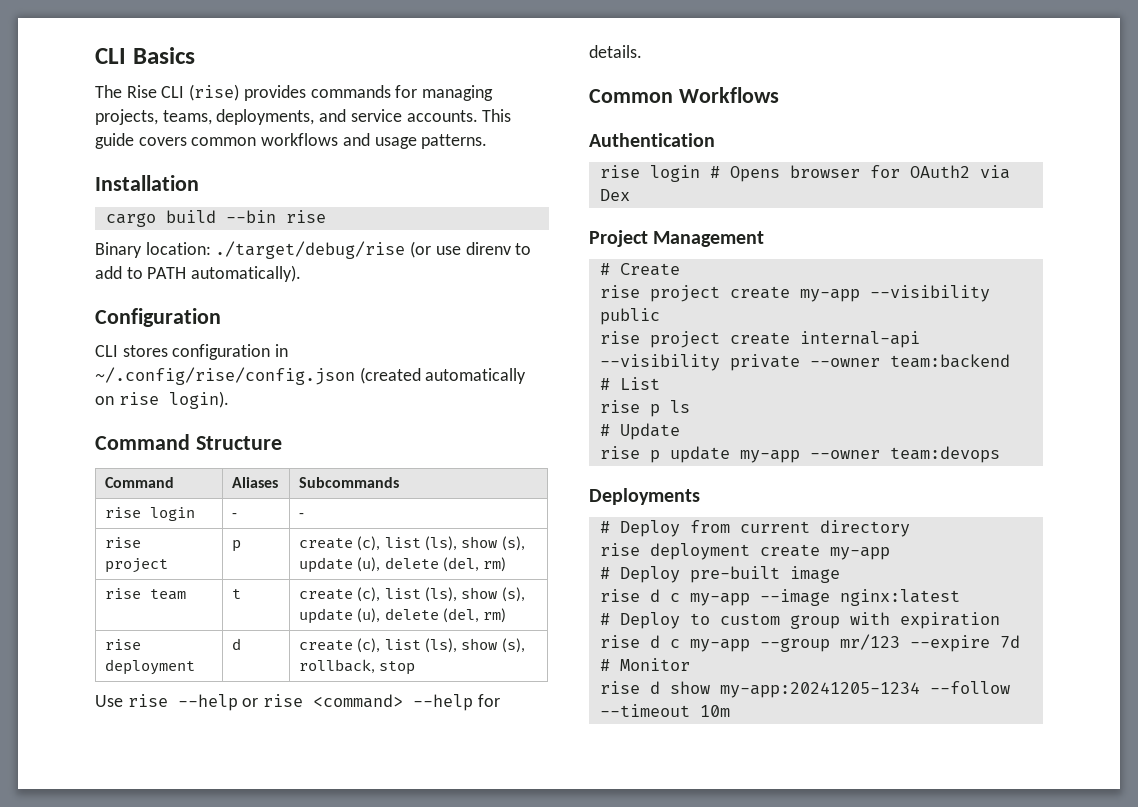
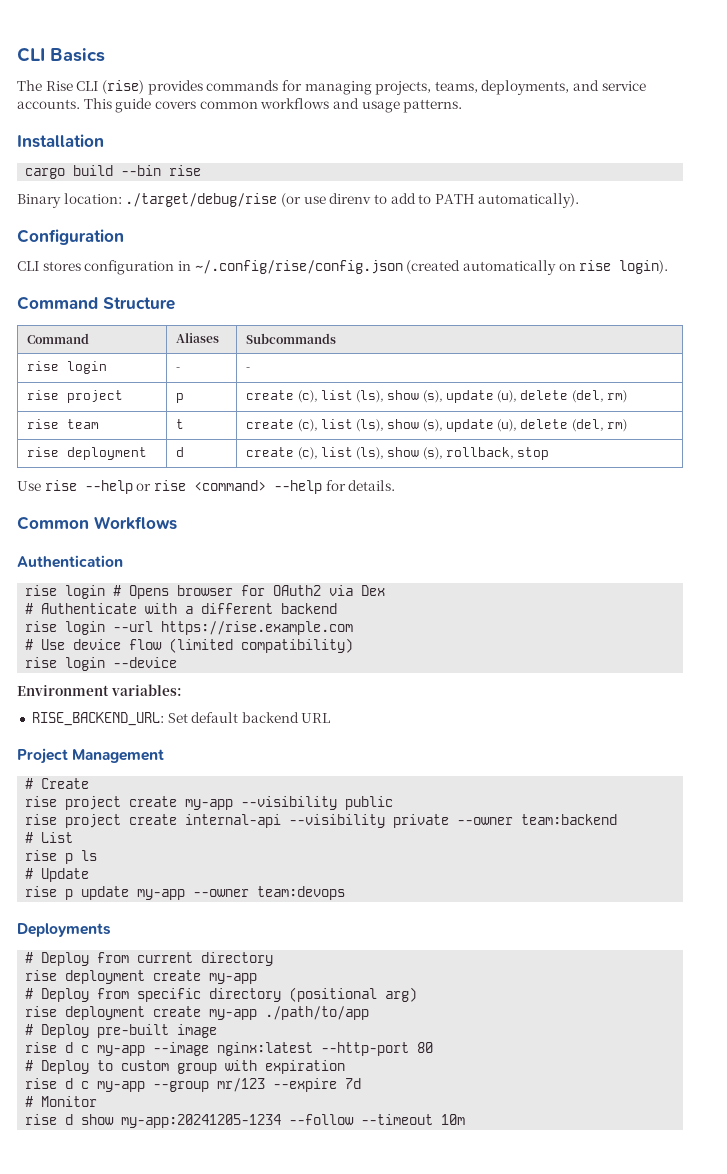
+ # Authenticate with a different backend
+ rise login --url https://rise.example.com
+ # Use device flow (limited compatibility)
+ rise login --device
+ Environment variables:
+ RISE_BACKEND_URL: Set default backend URL
+ # Deploy from specific directory (positional arg)
+ rise deployment create my-app ./path/to/app
- rise d c my-app --image nginx:latest
+ rise d c my-app --image nginx:latest --http-port 80

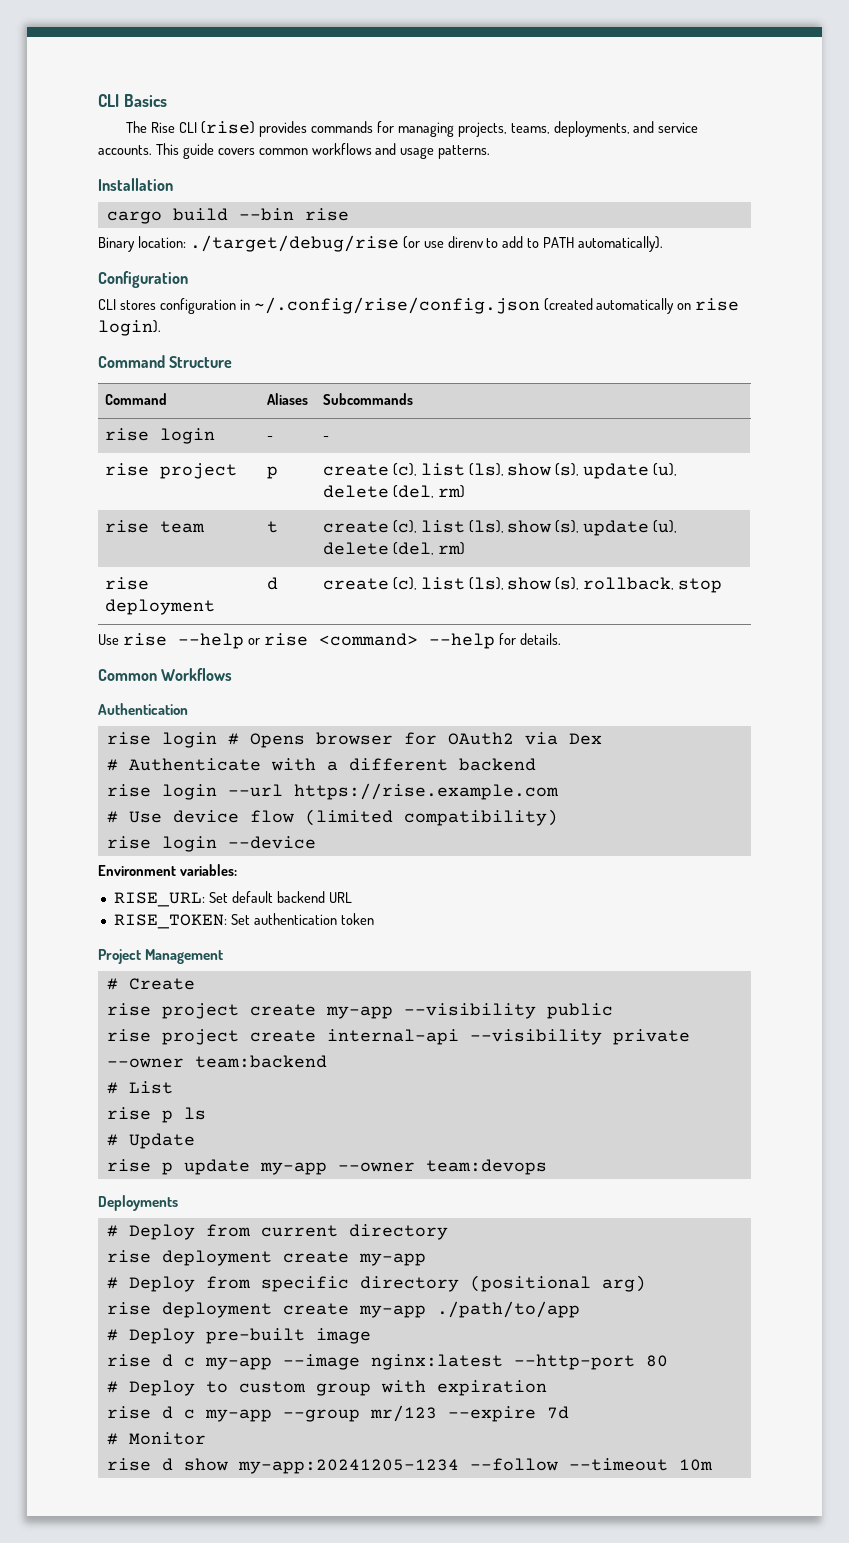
- RISE_BACKEND_URL: Set default backend URL
+ RISE_URL: Set default backend URL
+ RISE_TOKEN: Set authentication token

